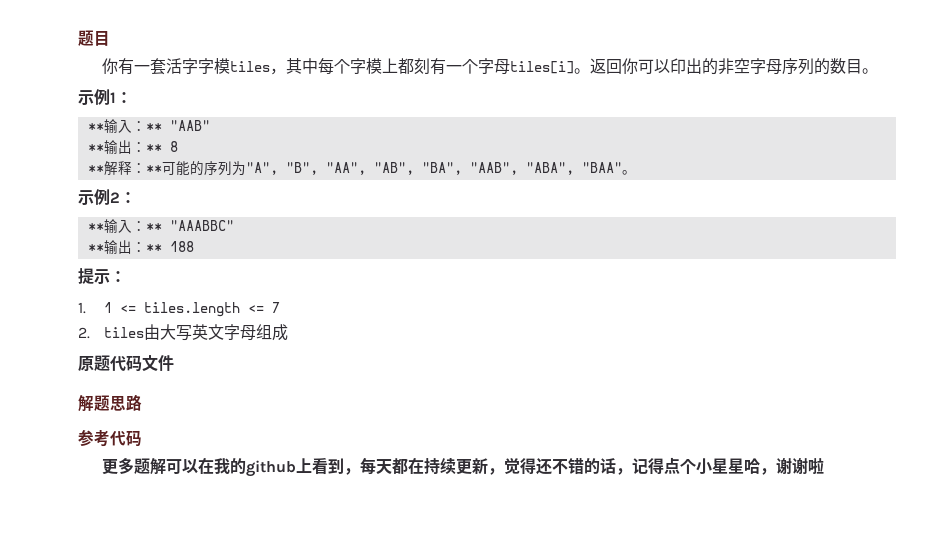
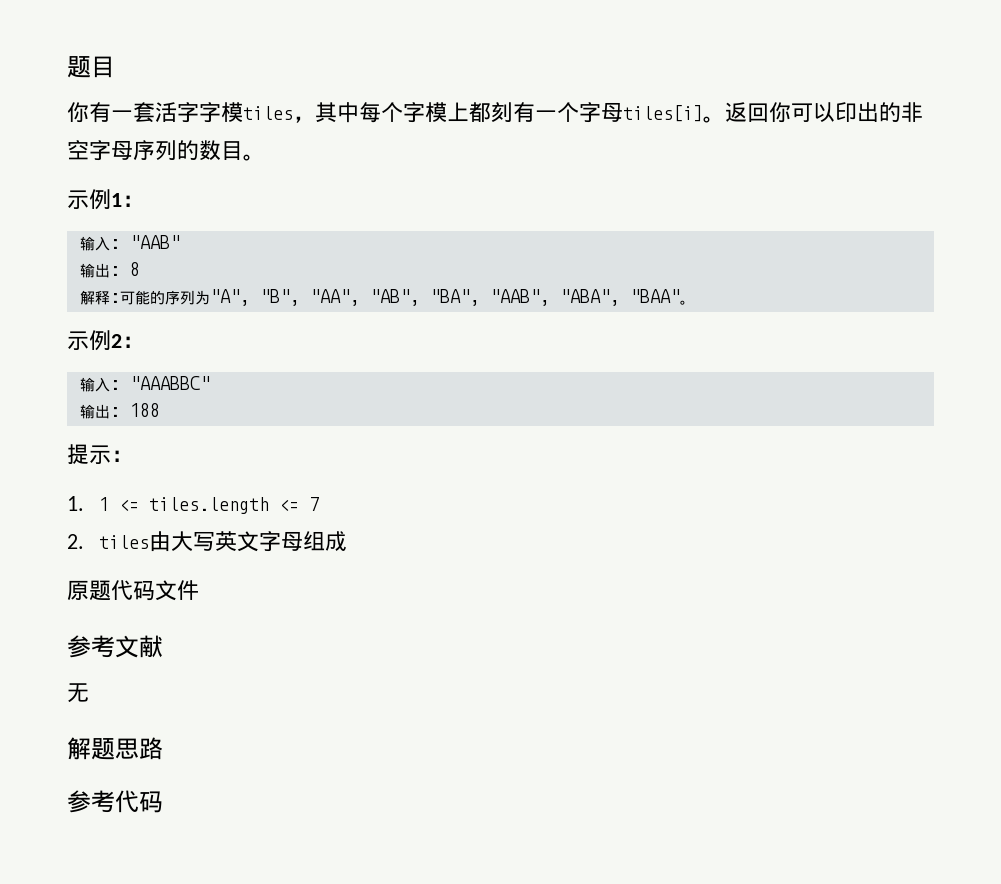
- **输入：** "AAB"
- **输出：** 8
- **解释：**可能的序列为"A", "B", "AA", "AB", "BA", "AAB", "ABA", "BAA"。
+ 输入: "AAB"
+ 输出: 8
+ 解释:可能的序列为"A", "B", "AA", "AB", "BA", "AAB", "ABA", "BAA"。
- **输入：** "AAABBC"
- **输出：** 188
+ 输入: "AAABBC"
+ 输出: 188
+ 参考文献
+ 无
- 更多题解可以在我的github上看到，每天都在持续更新，觉得还不错的话，记得点个小星星哈，谢谢啦

